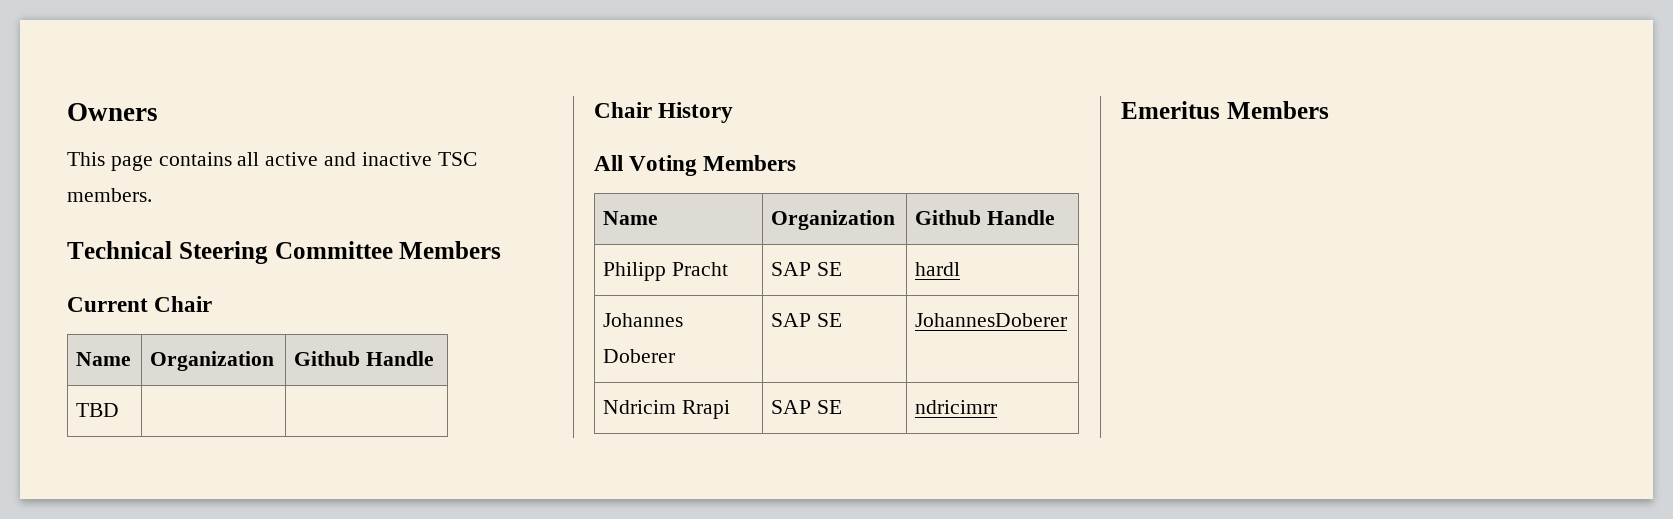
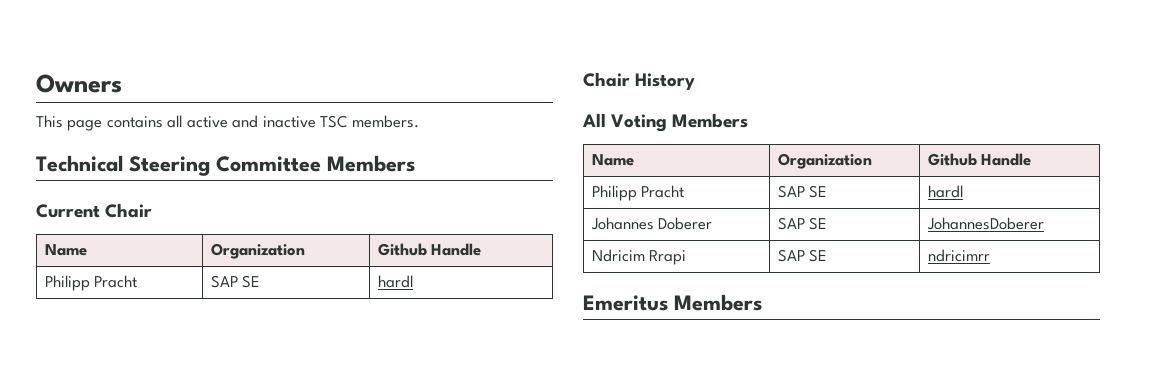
  Current Chair
  Name | Organization | Github Handle
- TBD | |
+ Philipp Pracht | SAP SE | hardl

